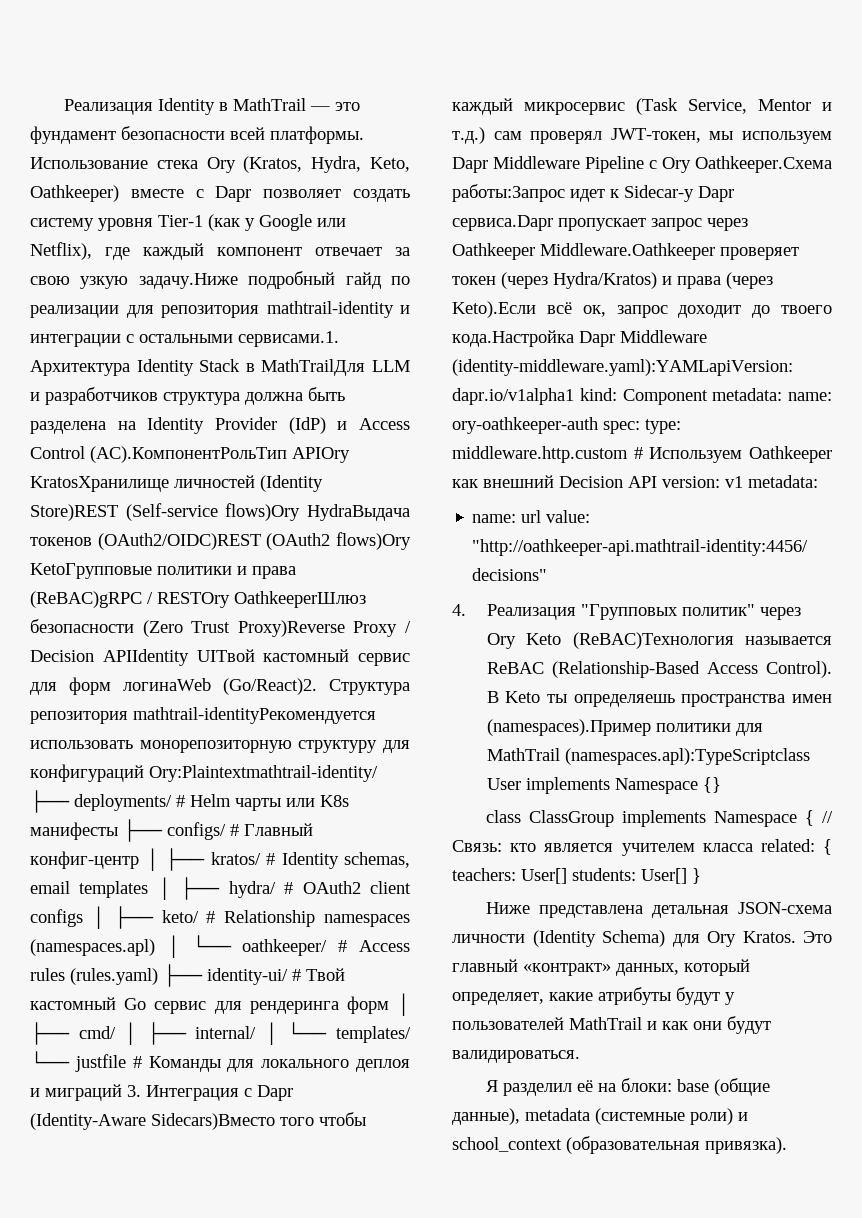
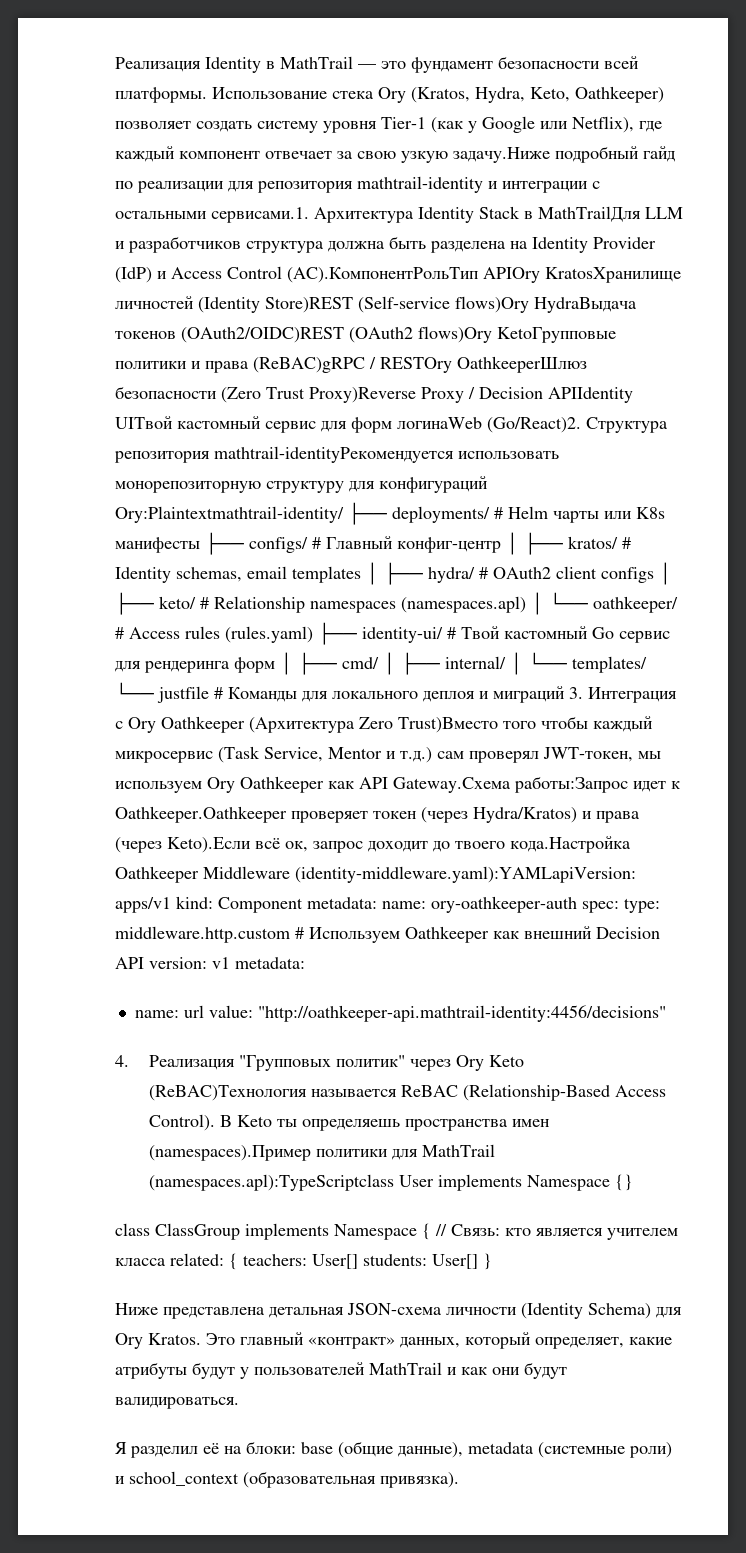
- Использование стека Ory (Kratos, Hydra, Keto, Oathkeeper) вместе с Dapr позволяет создать систему уровня Tier-1 (как у Google или Netflix), где каждый компонент отвечает за свою узкую задачу.Ниже подробный гайд по реализации для репозитория mathtrail-identity и интеграции с остальными сервисами.1. Архитектура Identity Stack в MathTrailДля LLM и разработчиков структура должна быть разделена на Identity Provider (IdP) и Access Control (AC).КомпонентРольТип APIOry KratosХранилище личностей (Identity Store)REST (Self-service flows)Ory HydraВыдача токенов (OAuth2/OIDC)REST (OAuth2 flows)Ory KetoГрупповые политики и права (ReBAC)gRPC / RESTOry OathkeeperШлюз безопасности (Zero Trust Proxy)Reverse Proxy / Decision APIIdentity UIТвой кастомный сервис для форм логинаWeb (Go/React)2.
+ Использование стека Ory (Kratos, Hydra, Keto, Oathkeeper) позволяет создать систему уровня Tier-1 (как у Google или Netflix), где каждый компонент отвечает за свою узкую задачу.Ниже подробный гайд по реализации для репозитория mathtrail-identity и интеграции с остальными сервисами.1. Архитектура Identity Stack в MathTrailДля LLM и разработчиков структура должна быть разделена на Identity Provider (IdP) и Access Control (AC).КомпонентРольТип APIOry KratosХранилище личностей (Identity Store)REST (Self-service flows)Ory HydraВыдача токенов (OAuth2/OIDC)REST (OAuth2 flows)Ory KetoГрупповые политики и права (ReBAC)gRPC / RESTOry OathkeeperШлюз безопасности (Zero Trust Proxy)Reverse Proxy / Decision APIIdentity UIТвой кастомный сервис для форм логинаWeb (Go/React)2.
- Структура репозитория mathtrail-identityРекомендуется использовать монорепозиторную структуру для конфигураций Ory:Plaintextmathtrail-identity/ ├── deployments/ # Helm чарты или K8s манифесты ├── configs/ # Главный конфиг-центр │ ├── kratos/ # Identity schemas, email templates │ ├── hydra/ # OAuth2 client configs │ ├── keto/ # Relationship namespaces (namespaces.apl) │ └── oathkeeper/ # Access rules (rules.yaml) ├── identity-ui/ # Твой кастомный Go сервис для рендеринга форм │ ├── cmd/ │ ├── internal/ │ └── templates/ └── justfile # Команды для локального деплоя и миграций 3. Интеграция с Dapr (Identity-Aware Sidecars)Вместо того чтобы каждый микросервис (Task Service, Mentor и т.д.) сам проверял JWT-токен, мы используем Dapr Middleware Pipeline с Ory Oathkeeper.Схема работы:Запрос идет к Sidecar-у Dapr сервиса.Dapr пропускает запрос через Oathkeeper Middleware.Oathkeeper проверяет токен (через Hydra/Kratos) и права (через Keto).Если всё ок, запрос доходит до твоего кода.Настройка Dapr Middleware (identity-middleware.yaml):YAMLapiVersion:
+ Структура репозитория mathtrail-identityРекомендуется использовать монорепозиторную структуру для конфигураций Ory:Plaintextmathtrail-identity/ ├── deployments/ # Helm чарты или K8s манифесты ├── configs/ # Главный конфиг-центр │ ├── kratos/ # Identity schemas, email templates │ ├── hydra/ # OAuth2 client configs │ ├── keto/ # Relationship namespaces (namespaces.apl) │ └── oathkeeper/ # Access rules (rules.yaml) ├── identity-ui/ # Твой кастомный Go сервис для рендеринга форм │ ├── cmd/ │ ├── internal/ │ └── templates/ └── justfile # Команды для локального деплоя и миграций 3. Интеграция с Ory Oathkeeper (Архитектура Zero Trust)Вместо того чтобы каждый микросервис (Task Service, Mentor и т.д.) сам проверял JWT-токен, мы используем Ory Oathkeeper как API Gateway.Схема работы:Запрос идет к Oathkeeper.Oathkeeper проверяет токен (через Hydra/Kratos) и права (через Keto).Если всё ок, запрос доходит до твоего кода.Настройка Oathkeeper Middleware (identity-middleware.yaml):YAMLapiVersion:
- dapr.io/v1alpha1 kind:
+ apps/v1 kind:

